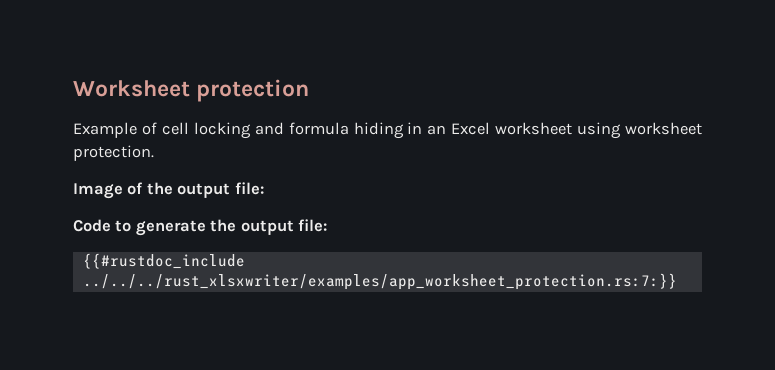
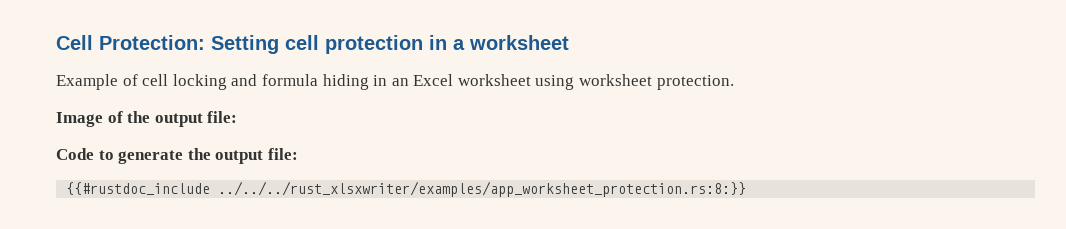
- Worksheet protection
+ Cell Protection: Setting cell protection in a worksheet
- {{#rustdoc_include ../../../rust_xlsxwriter/examples/app_worksheet_protection.rs:7:}}
+ {{#rustdoc_include ../../../rust_xlsxwriter/examples/app_worksheet_protection.rs:8:}}

